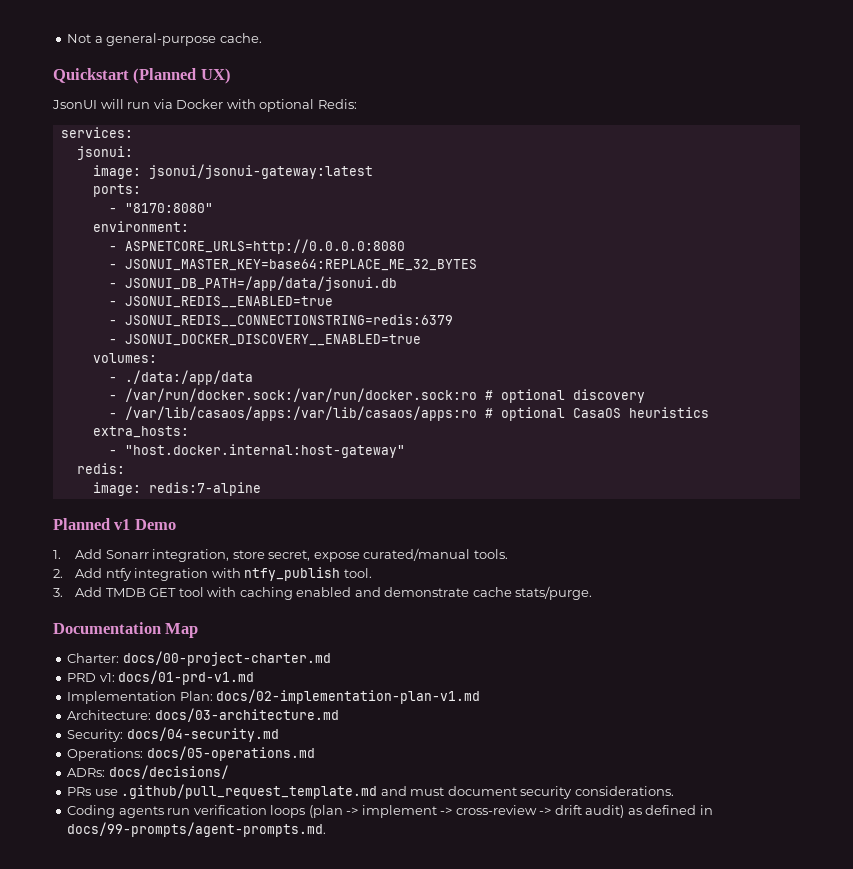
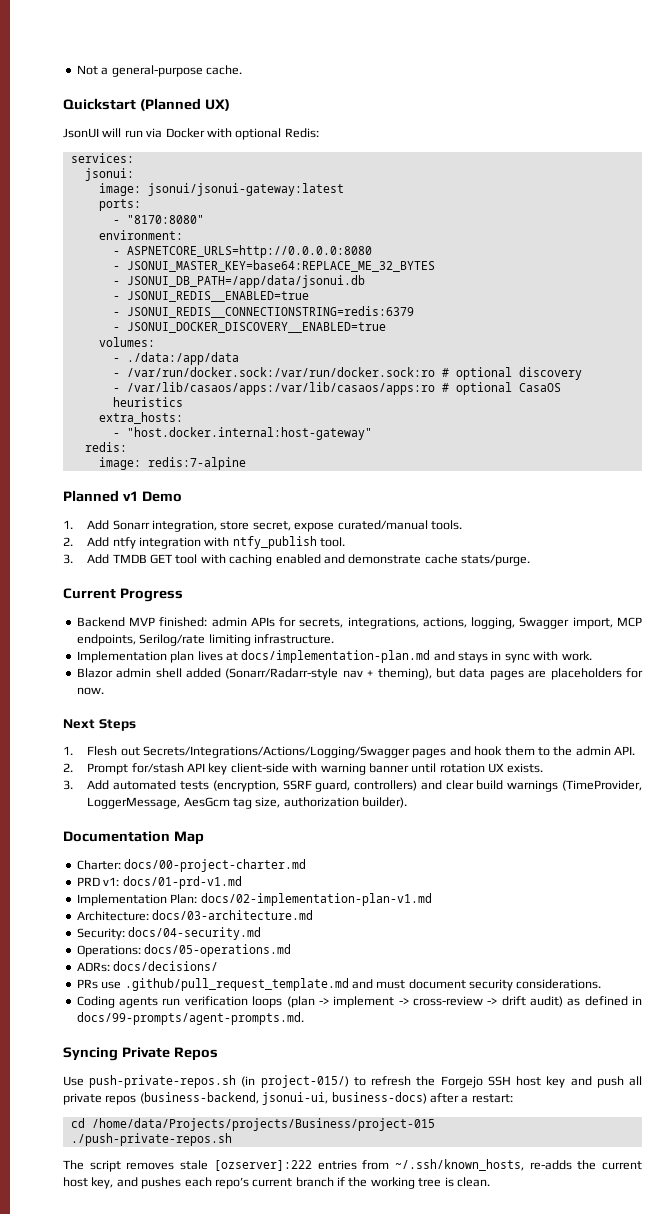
+ Current Progress
+ Backend MVP finished: admin APIs for secrets, integrations, actions, logging, Swagger import, MCP endpoints, Serilog/rate limiting infrastructure.
+ Implementation plan lives at docs/implementation-plan.md and stays in sync with work.
+ Blazor admin shell added (Sonarr/Radarr-style nav + theming), but data pages are placeholders for now.
+ Next Steps
+ 1. Flesh out Secrets/Integrations/Actions/Logging/Swagger pages and hook them to the admin API.
+ 2. Prompt for/stash API key client-side with warning banner until rotation UX exists.
+ 3. Add automated tests (encryption, SSRF guard, controllers) and clear build warnings (TimeProvider, LoggerMessage, AesGcm tag size, authorization builder).
+ Syncing Private Repos
+ Use push-private-repos.sh (in project-015/) to refresh the Forgejo SSH host key and push all private repos (business-backend, jsonui-ui, business-docs) after a restart:
+ cd /home/data/Projects/projects/Business/project-015
+ ./push-private-repos.sh
+ The script removes stale [ozserver]:222 entries from ~/.ssh/known_hosts, re-adds the current host key, and pushes each repo’s current branch if the working tree is clean.

